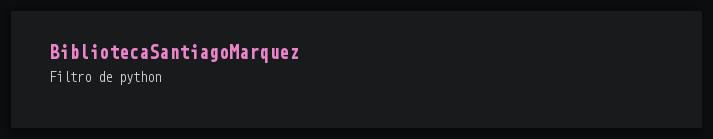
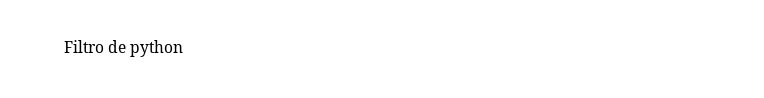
- BibliotecaSantiagoMarquez

